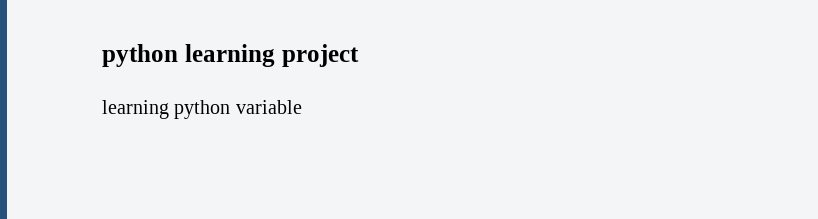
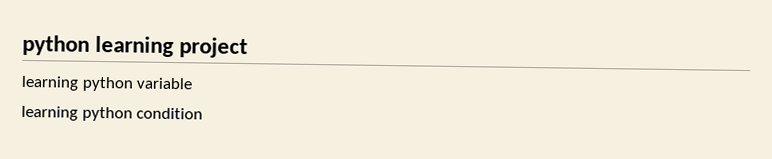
+ learning python condition

